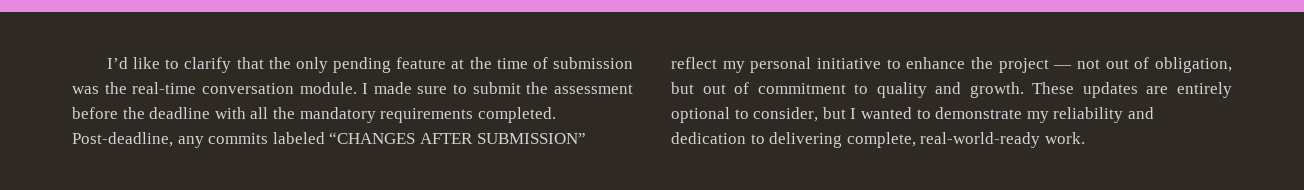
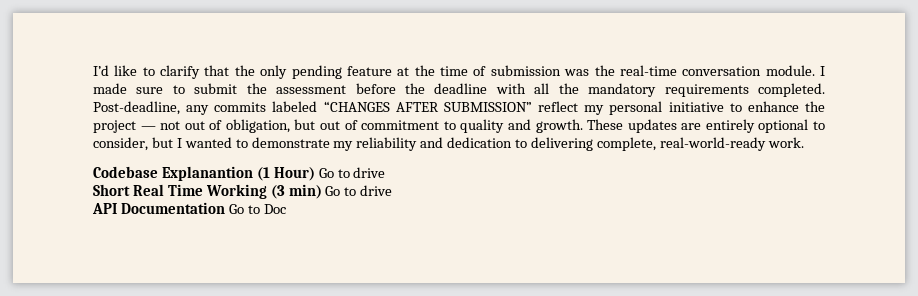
+ Codebase Explanantion (1 Hour) Go to drive
+ Short Real Time Working (3 min) Go to drive
+ API Documentation Go to Doc

